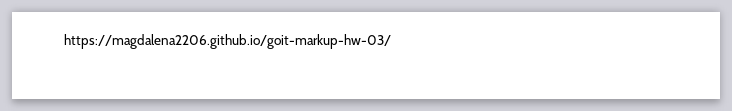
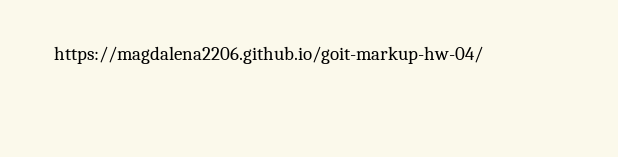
- https://magdalena2206.github.io/goit-markup-hw-03/
+ https://magdalena2206.github.io/goit-markup-hw-04/

